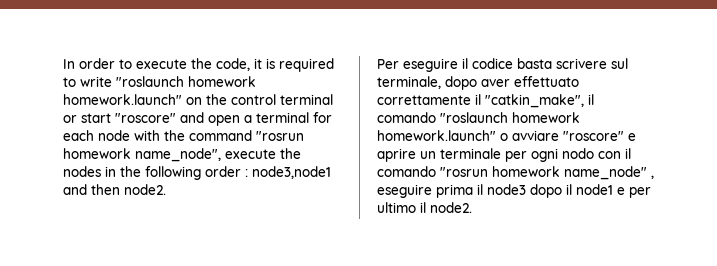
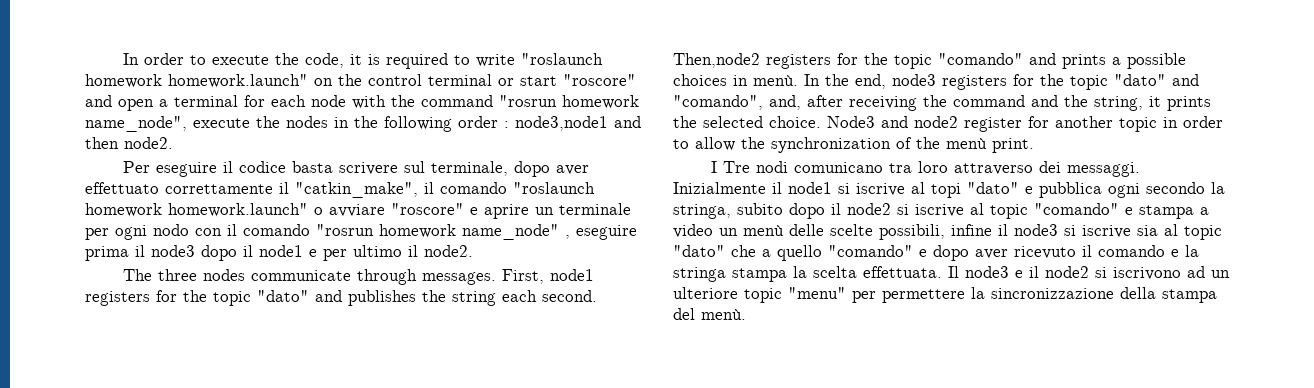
+ The three nodes communicate through messages. First, node1 registers for the topic "dato" and publishes the string each second. Then,node2 registers for the topic "comando" and prints a possible choices in menù. In the end, node3 registers for the topic "dato" and "comando", and, after receiving the command and the string, it prints the selected choice. Node3 and node2 register for another topic in order to allow the synchronization of the menù print.
+ I Tre nodi comunicano tra loro attraverso dei messaggi. Inizialmente il node1 si iscrive al topi "dato" e pubblica ogni secondo la stringa, subito dopo il node2 si iscrive al topic "comando" e stampa a video un menù delle scelte possibili, infine il node3 si iscrive sia al topic "dato" che a quello "comando" e dopo aver ricevuto il comando e la stringa stampa la scelta effettuata. Il node3 e il node2 si iscrivono ad un ulteriore topic "menu" per permettere la sincronizzazione della stampa del menù.

